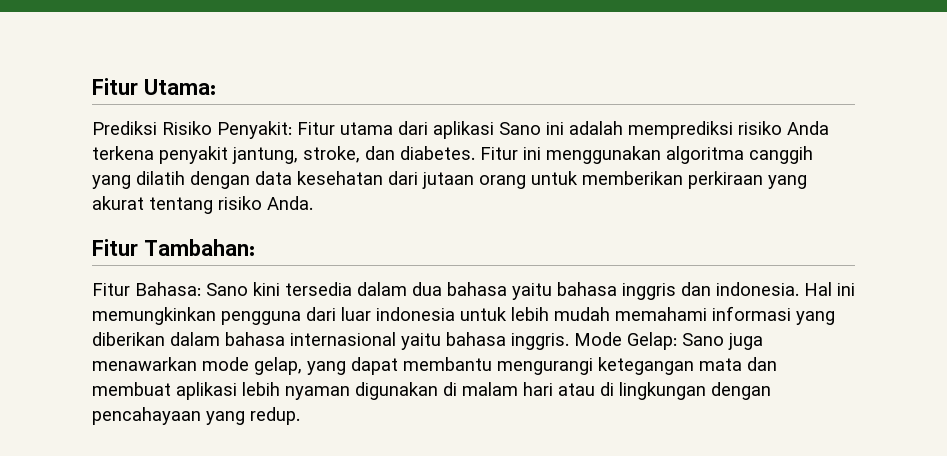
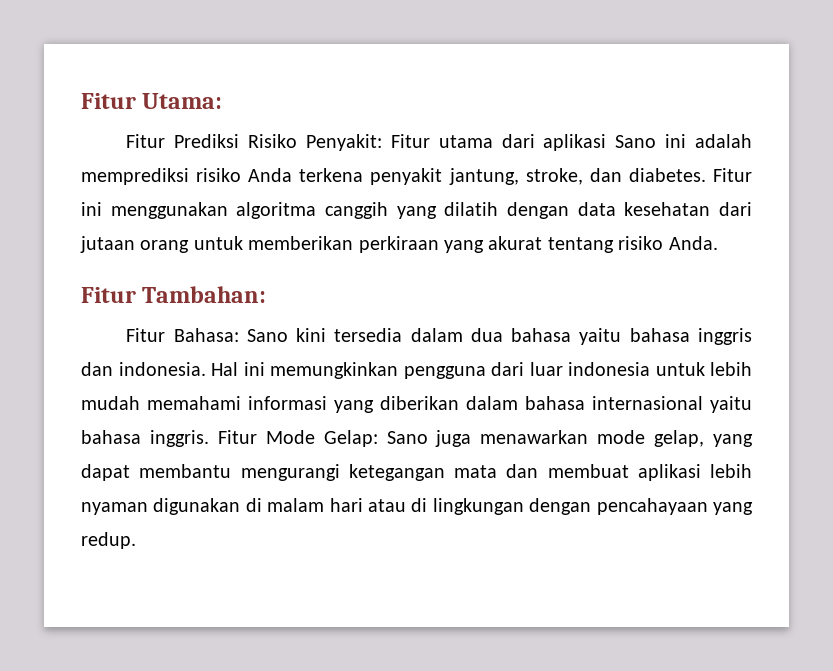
- Prediksi Risiko Penyakit: Fitur utama dari aplikasi Sano ini adalah memprediksi risiko Anda terkena penyakit jantung, stroke, dan diabetes.
+ Fitur Prediksi Risiko Penyakit: Fitur utama dari aplikasi Sano ini adalah memprediksi risiko Anda terkena penyakit jantung, stroke, dan diabetes.
- Mode Gelap: Sano juga menawarkan mode gelap, yang dapat membantu mengurangi ketegangan mata dan membuat aplikasi lebih nyaman digunakan di malam hari atau di lingkungan dengan pencahayaan yang redup.
+ Fitur Mode Gelap: Sano juga menawarkan mode gelap, yang dapat membantu mengurangi ketegangan mata dan membuat aplikasi lebih nyaman digunakan di malam hari atau di lingkungan dengan pencahayaan yang redup.

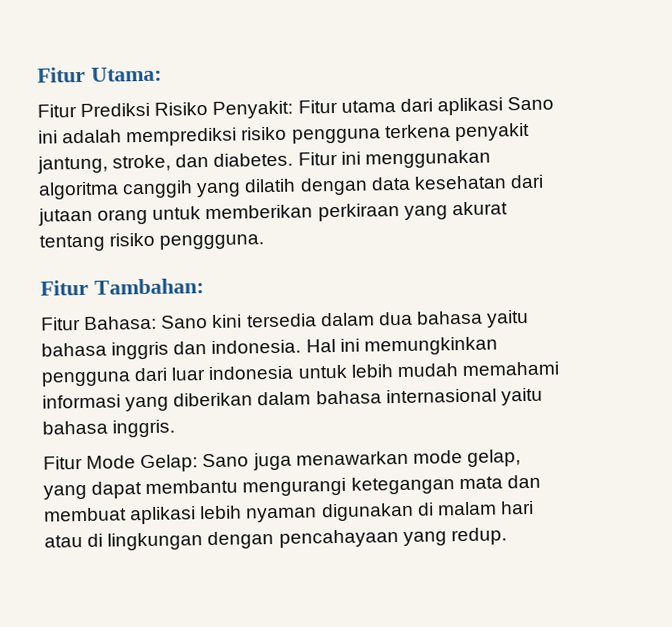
- Fitur Prediksi Risiko Penyakit: Fitur utama dari aplikasi Sano ini adalah memprediksi risiko Anda terkena penyakit jantung, stroke, dan diabetes.
+ Fitur Prediksi Risiko Penyakit: Fitur utama dari aplikasi Sano ini adalah memprediksi risiko pengguna terkena penyakit jantung, stroke, dan diabetes.
- Fitur ini menggunakan algoritma canggih yang dilatih dengan data kesehatan dari jutaan orang untuk memberikan perkiraan yang akurat tentang risiko Anda.
+ Fitur ini menggunakan algoritma canggih yang dilatih dengan data kesehatan dari jutaan orang untuk memberikan perkiraan yang akurat tentang risiko penggguna.
- Hal ini memungkinkan pengguna dari luar indonesia untuk lebih mudah memahami informasi yang diberikan dalam bahasa internasional yaitu bahasa inggris. Fitur Mode Gelap: Sano juga menawarkan mode gelap, yang dapat membantu mengurangi ketegangan mata dan membuat aplikasi lebih nyaman digunakan di malam hari atau di lingkungan dengan pencahayaan yang redup.
+ Hal ini memungkinkan pengguna dari luar indonesia untuk lebih mudah memahami informasi yang diberikan dalam bahasa internasional yaitu bahasa inggris.
+ Fitur Mode Gelap: Sano juga menawarkan mode gelap, yang dapat membantu mengurangi ketegangan mata dan membuat aplikasi lebih nyaman digunakan di malam hari atau di lingkungan dengan pencahayaan yang redup.

